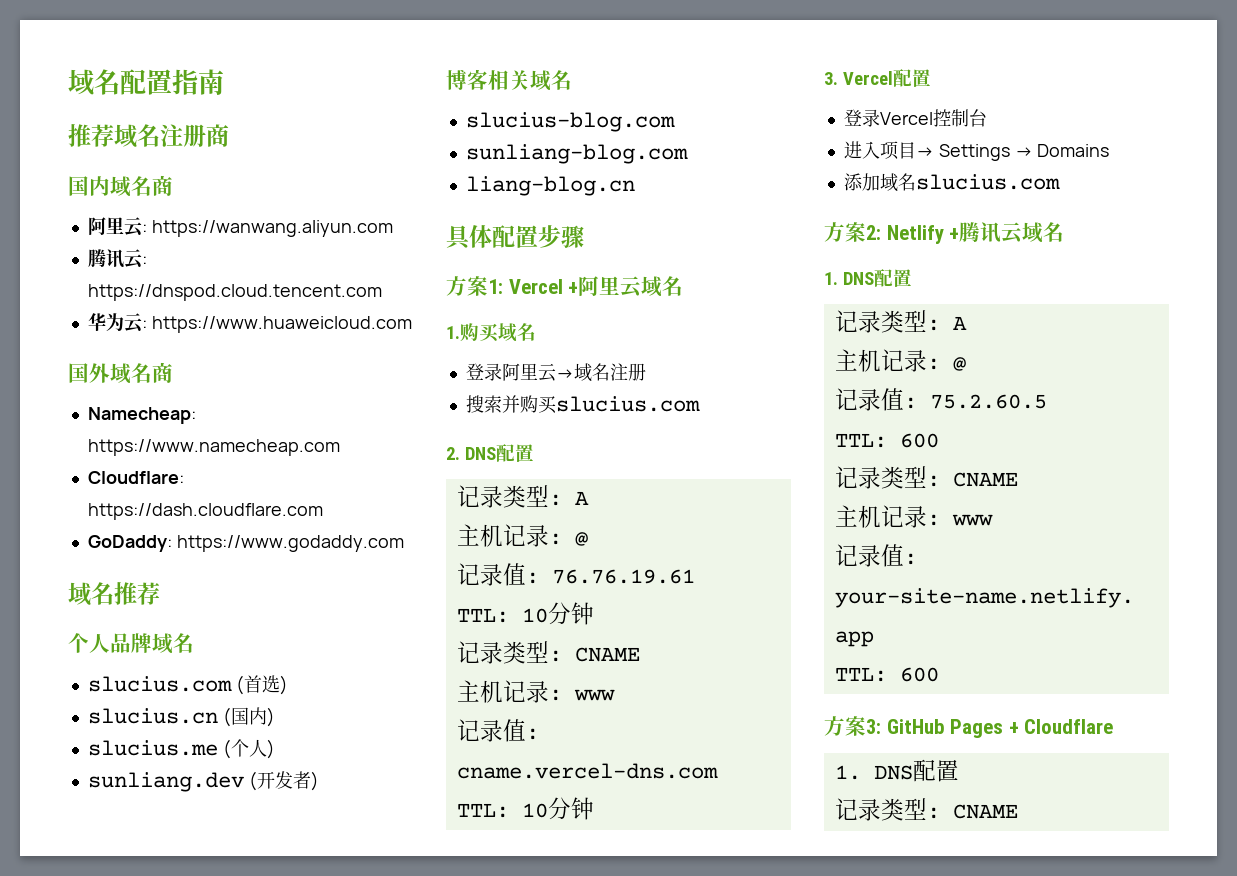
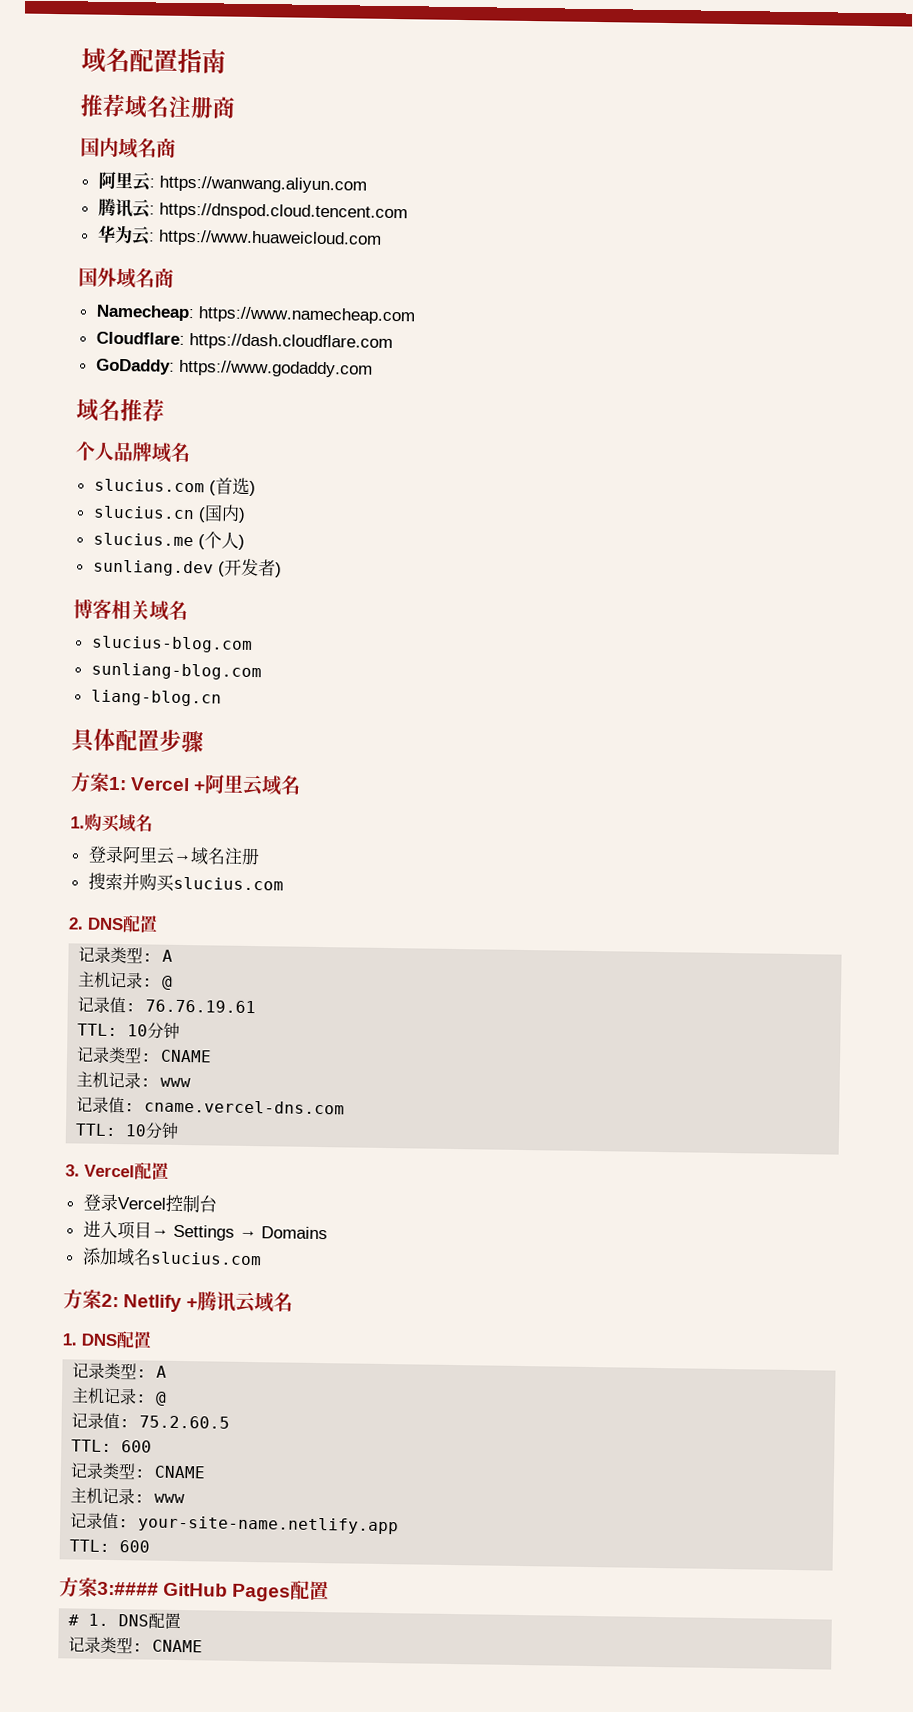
- 方案3: GitHub Pages + Cloudflare
- 1. DNS配置
+ 方案3:#### GitHub Pages配置
+ # 1. DNS配置

